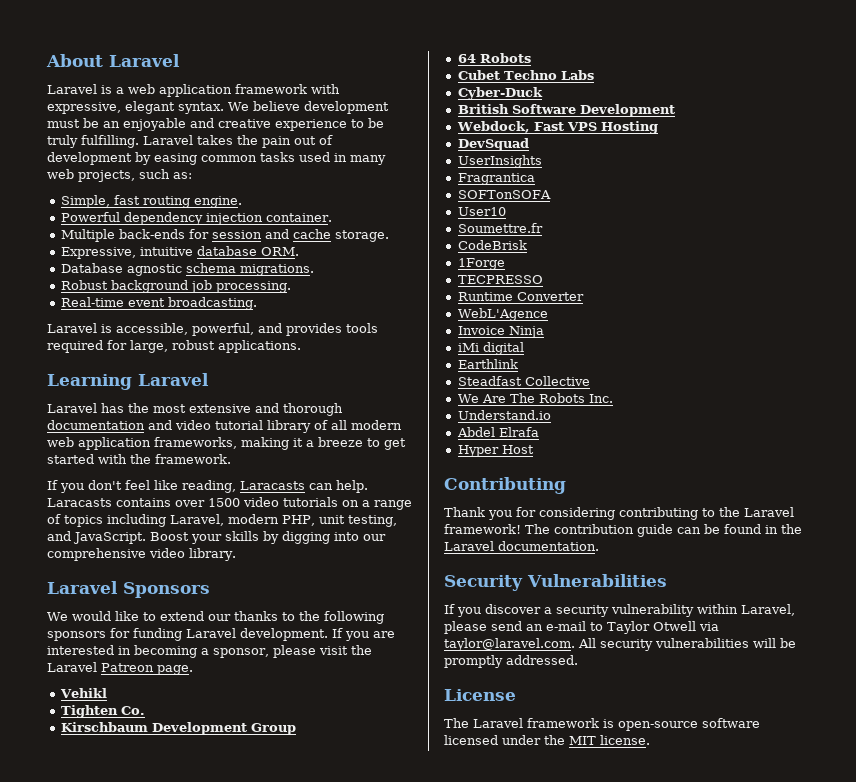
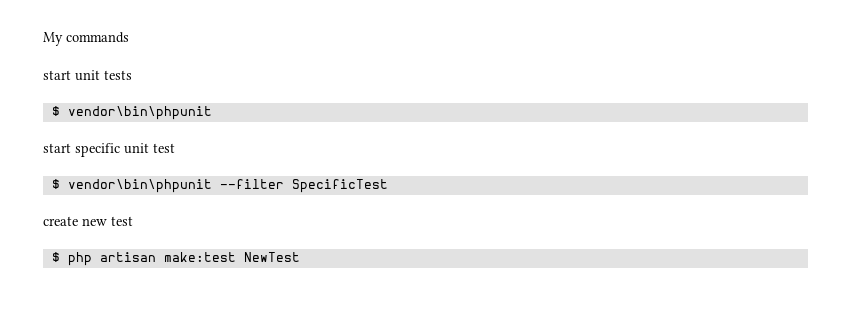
- About Laravel
- Laravel is a web application framework with expressive, elegant syntax. We believe development must be an enjoyable and creative experience to be truly fulfilling. Laravel takes the pain out of development by easing common tasks used in many web projects, such as:
- Simple, fast routing engine.
- Powerful dependency injection container.
- Multiple back-ends for session and cache storage.
- Expressive, intuitive database ORM.
- Database agnostic schema migrations.
- Robust background job processing.
- Real-time event broadcasting.
- Laravel is accessible, powerful, and provides tools required for large, robust applications.
- Learning Laravel
- Laravel has the most extensive and thorough documentation and video tutorial library of all modern web application frameworks, making it a breeze to get started with the framework.
- If you don't feel like reading, Laracasts can help. Laracasts contains over 1500 video tutorials on a range of topics including Laravel, modern PHP, unit testing, and JavaScript. Boost your skills by digging into our comprehensive video library.
- Laravel Sponsors
- We would like to extend our thanks to the following sponsors for funding Laravel development. If you are interested in becoming a sponsor, please visit the Laravel Patreon page.
- Vehikl
- Tighten Co.
- Kirschbaum Development Group
- 64 Robots
- Cubet Techno Labs
- Cyber-Duck
- British Software Development
- Webdock, Fast VPS Hosting
- DevSquad
- UserInsights
- Fragrantica
- SOFTonSOFA
- User10
- Soumettre.fr
- CodeBrisk
- 1Forge
- TECPRESSO
- Runtime Converter
- WebL'Agence
- Invoice Ninja
- iMi digital
- Earthlink
- Steadfast Collective
- We Are The Robots Inc.
- Understand.io
- Abdel Elrafa
- Hyper Host
- Contributing
- Thank you for considering contributing to the Laravel framework! The contribution guide can be found in the Laravel documentation.
- Security Vulnerabilities
- If you discover a security vulnerability within Laravel, please send an e-mail to Taylor Otwell via taylor@laravel.com. All security vulnerabilities will be promptly addressed.
- License
- The Laravel framework is open-source software licensed under the MIT license.
+ My commands
+ start unit tests
+ $ vendor\bin\phpunit
+ start specific unit test
+ $ vendor\bin\phpunit --filter SpecificTest
+ create new test
+ $ php artisan make:test NewTest

